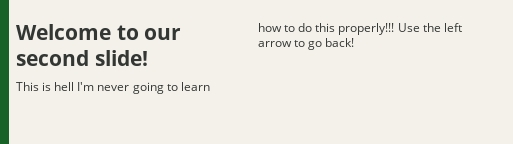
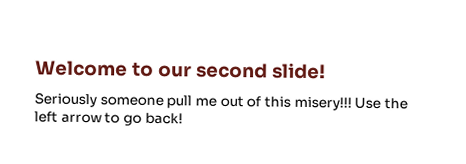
- This is hell I'm never going to learn how to do this properly!!!
+ Seriously someone pull me out of this misery!!!

